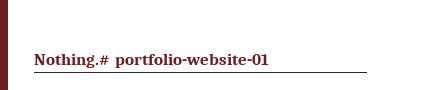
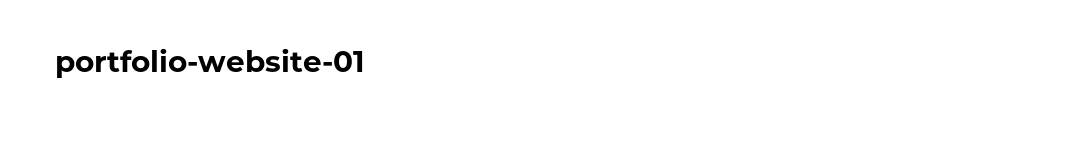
- Nothing.# portfolio-website-01
+ portfolio-website-01

